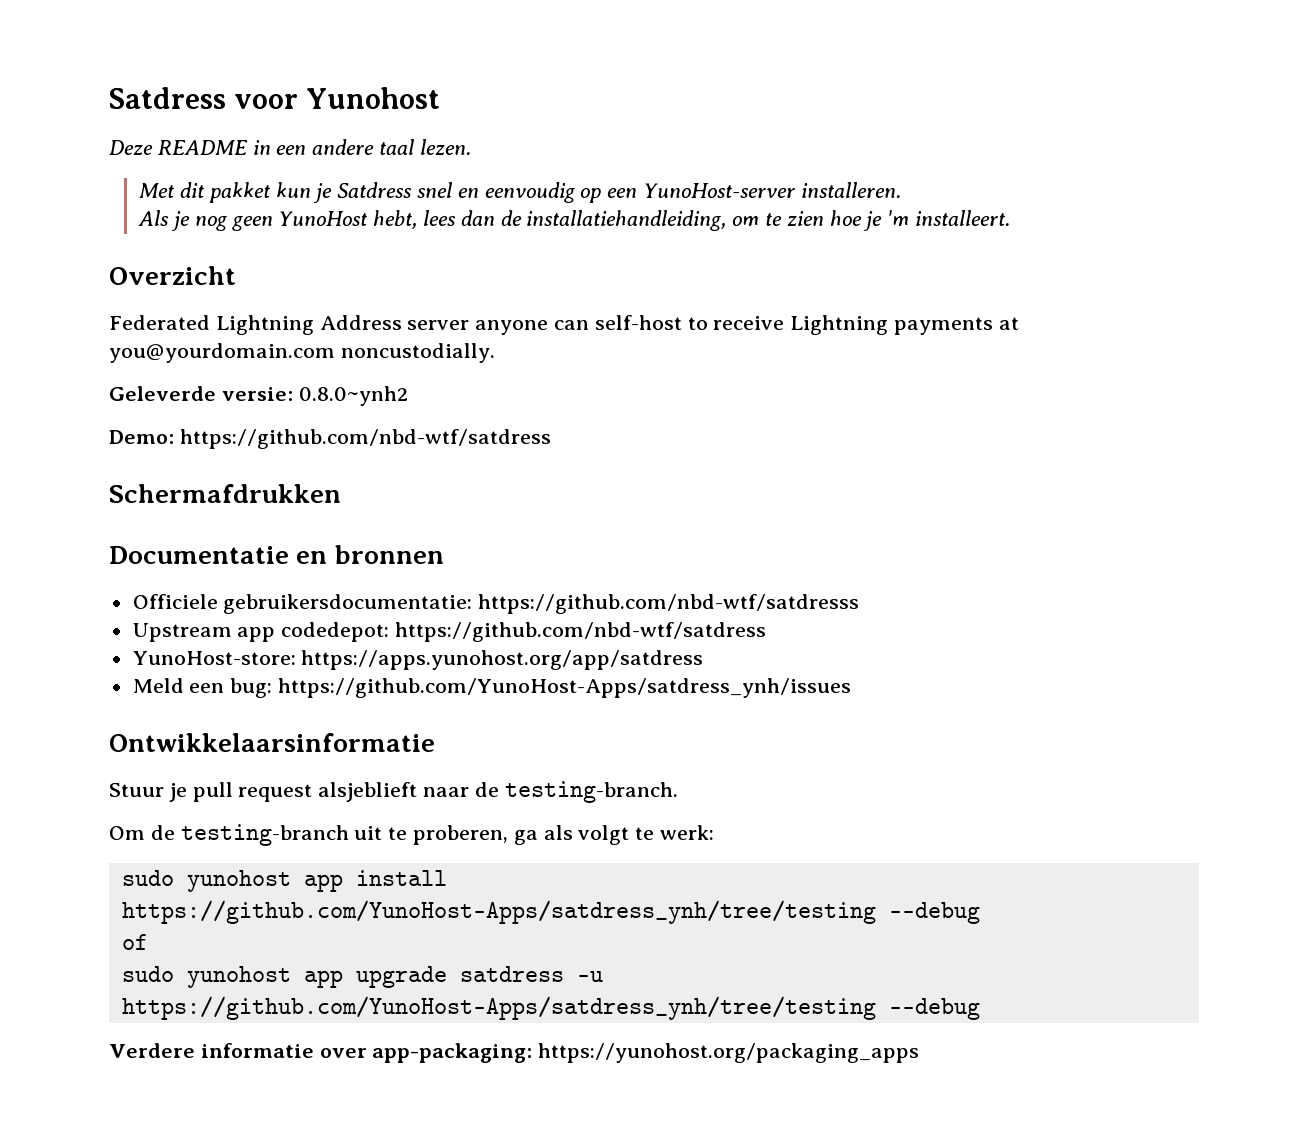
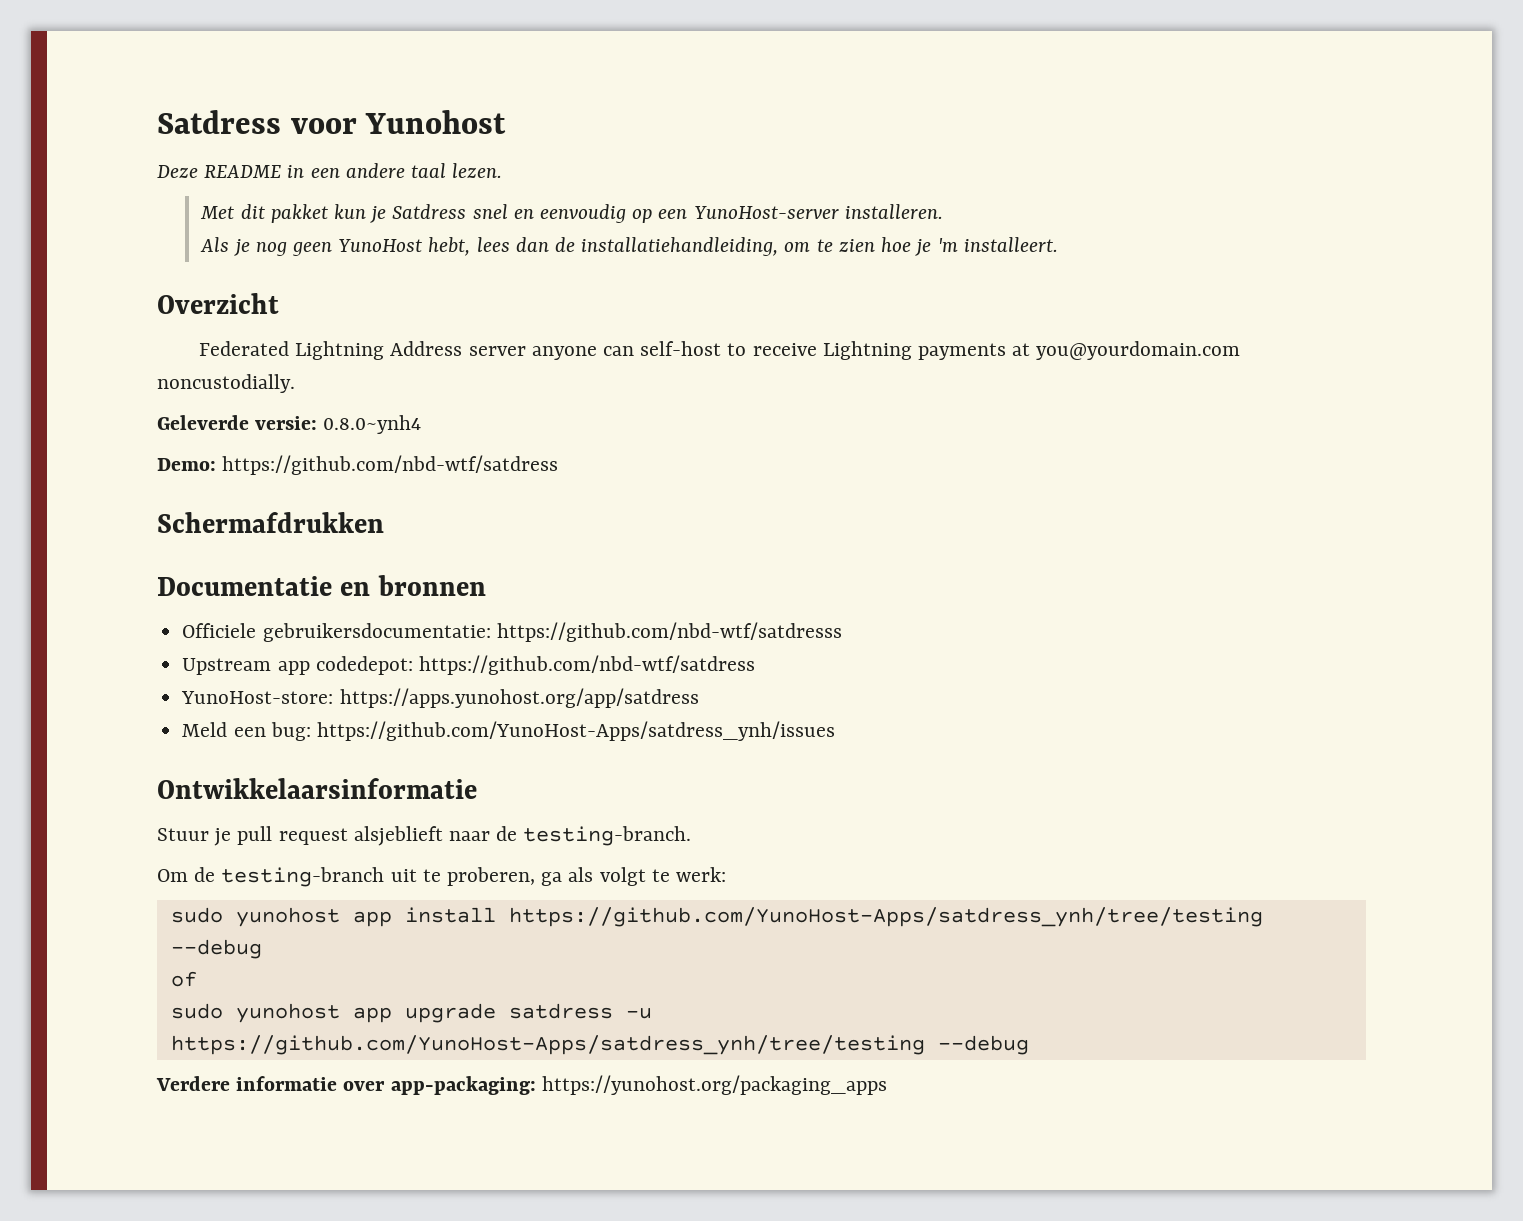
- Geleverde versie: 0.8.0~ynh2
+ Geleverde versie: 0.8.0~ynh4

